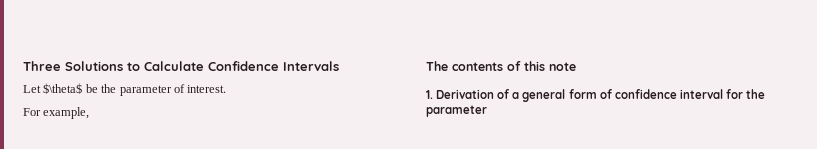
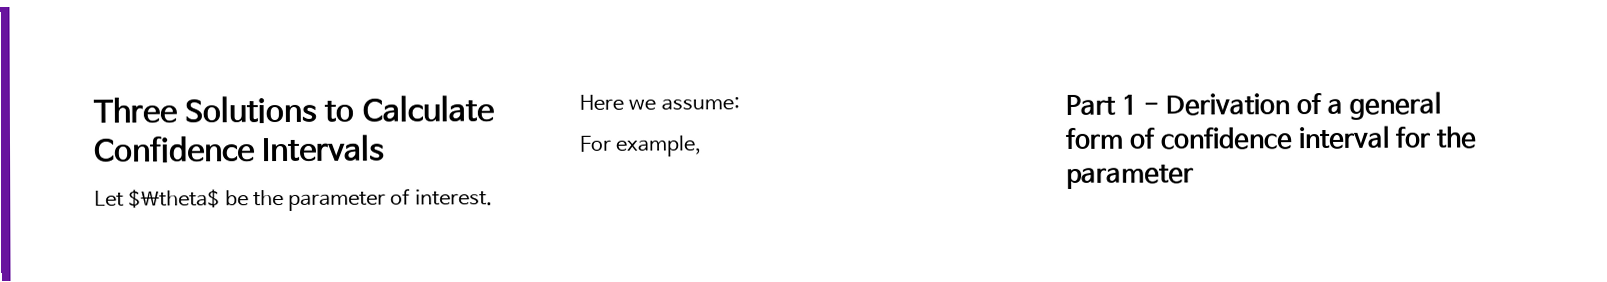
+ Here we assume:
- The contents of this note
- 1. Derivation of a general form of confidence interval for the parameter
+ Part 1 - Derivation of a general form of confidence interval for the parameter

